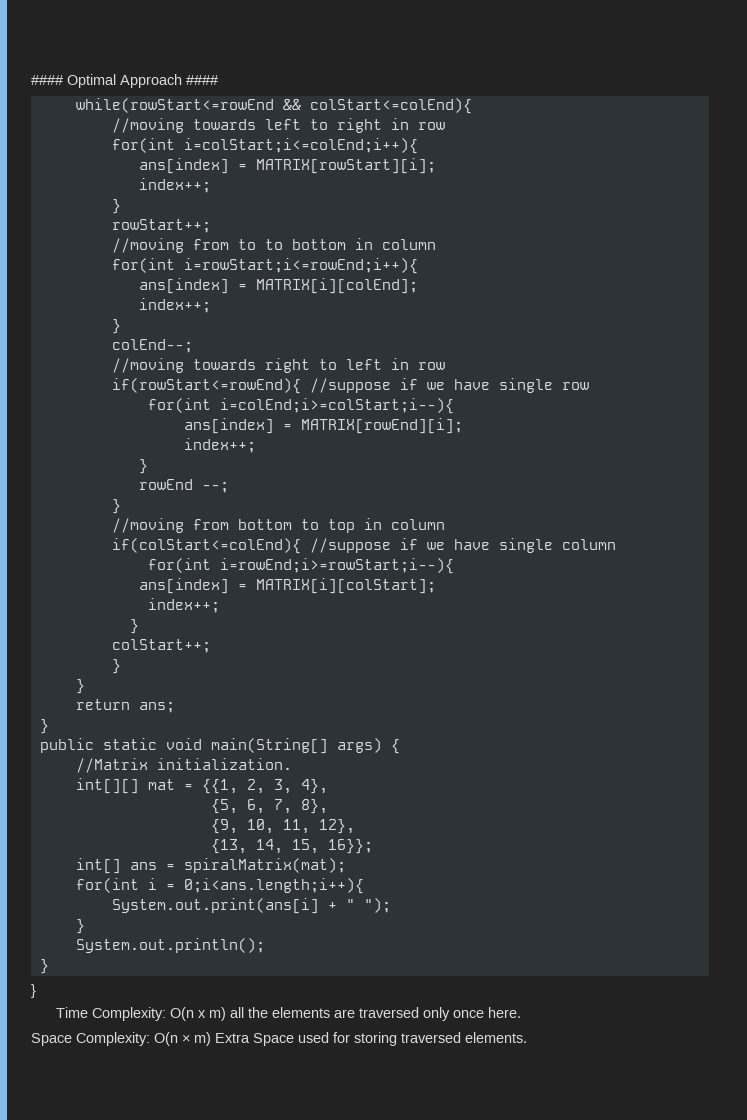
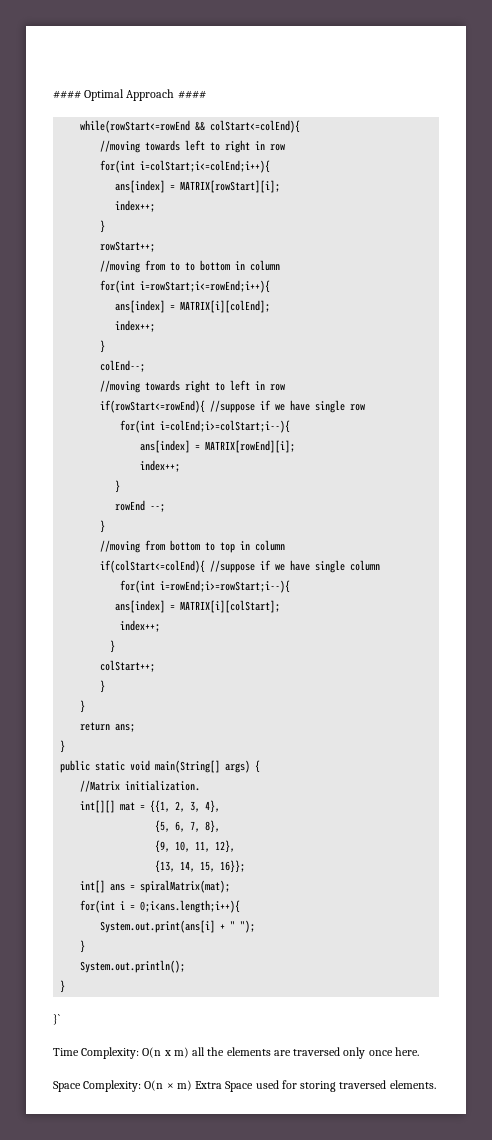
  System.out.println();
  }
- }
+ }`

